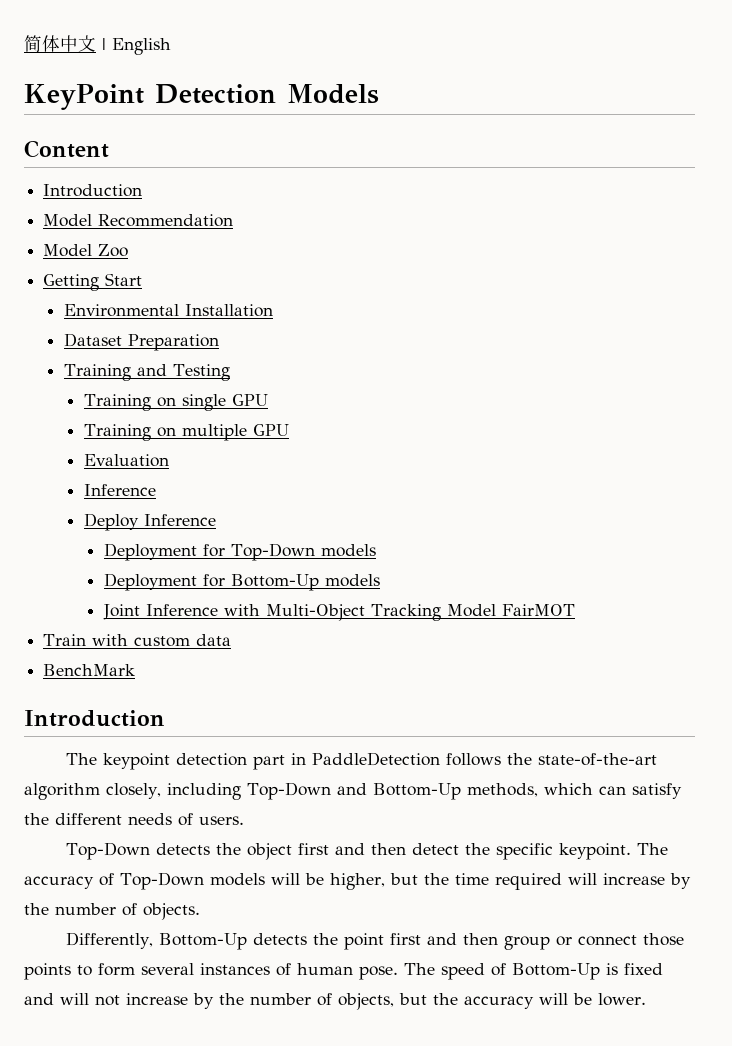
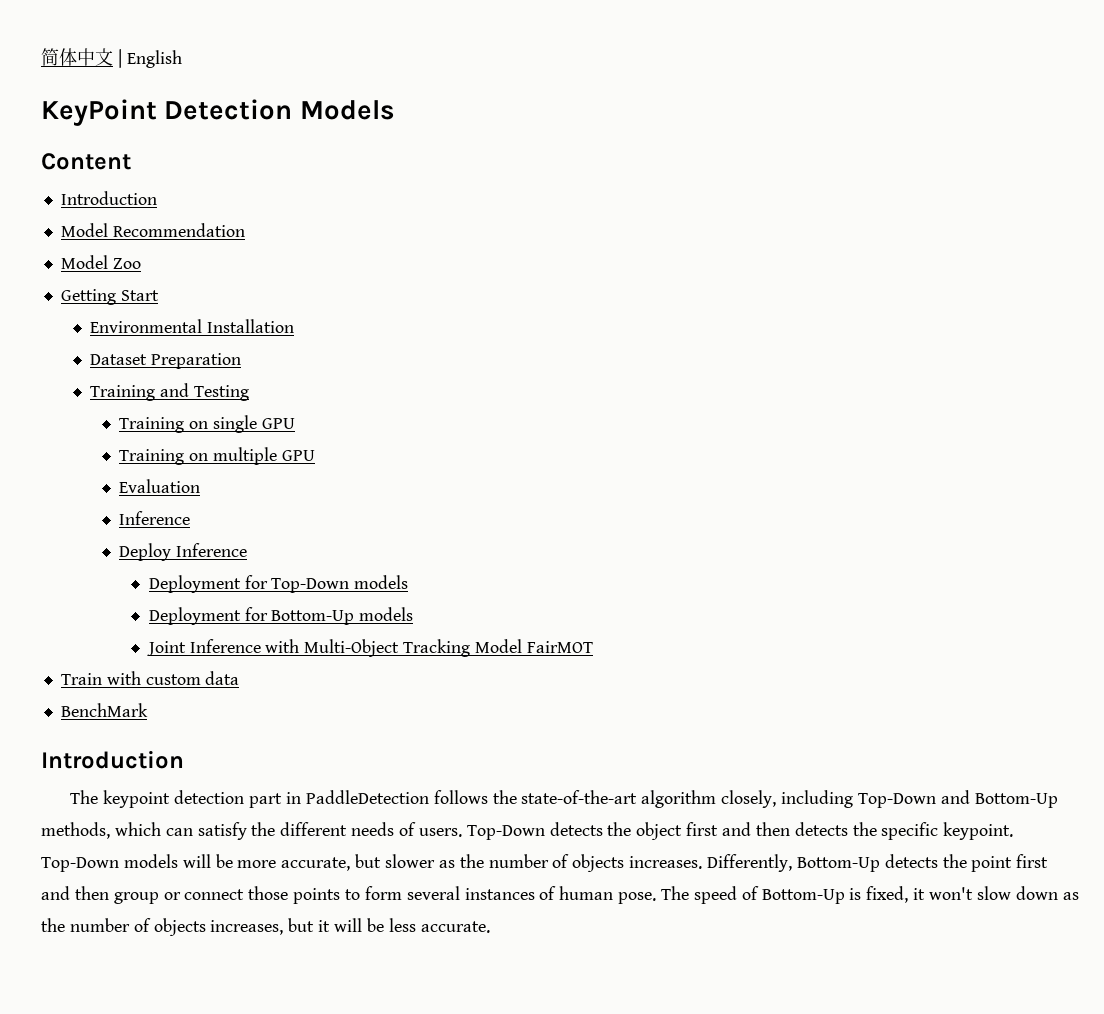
- The keypoint detection part in PaddleDetection follows the state-of-the-art algorithm closely, including Top-Down and Bottom-Up methods, which can satisfy the different needs of users.
- Top-Down detects the object first and then detect the specific keypoint.
+ The keypoint detection part in PaddleDetection follows the state-of-the-art algorithm closely, including Top-Down and Bottom-Up methods, which can satisfy the different needs of users. Top-Down detects the object first and then detects the specific keypoint.
- The accuracy of Top-Down models will be higher, but the time required will increase by the number of objects.
- Differently, Bottom-Up detects the point first and then group or connect those points to form several instances of human pose.
+ Top-Down models will be more accurate, but slower as the number of objects increases. Differently, Bottom-Up detects the point first and then group or connect those points to form several instances of human pose.
- The speed of Bottom-Up is fixed and will not increase by the number of objects, but the accuracy will be lower.
+ The speed of Bottom-Up is fixed, it won't slow down as the number of objects increases, but it will be less accurate.

